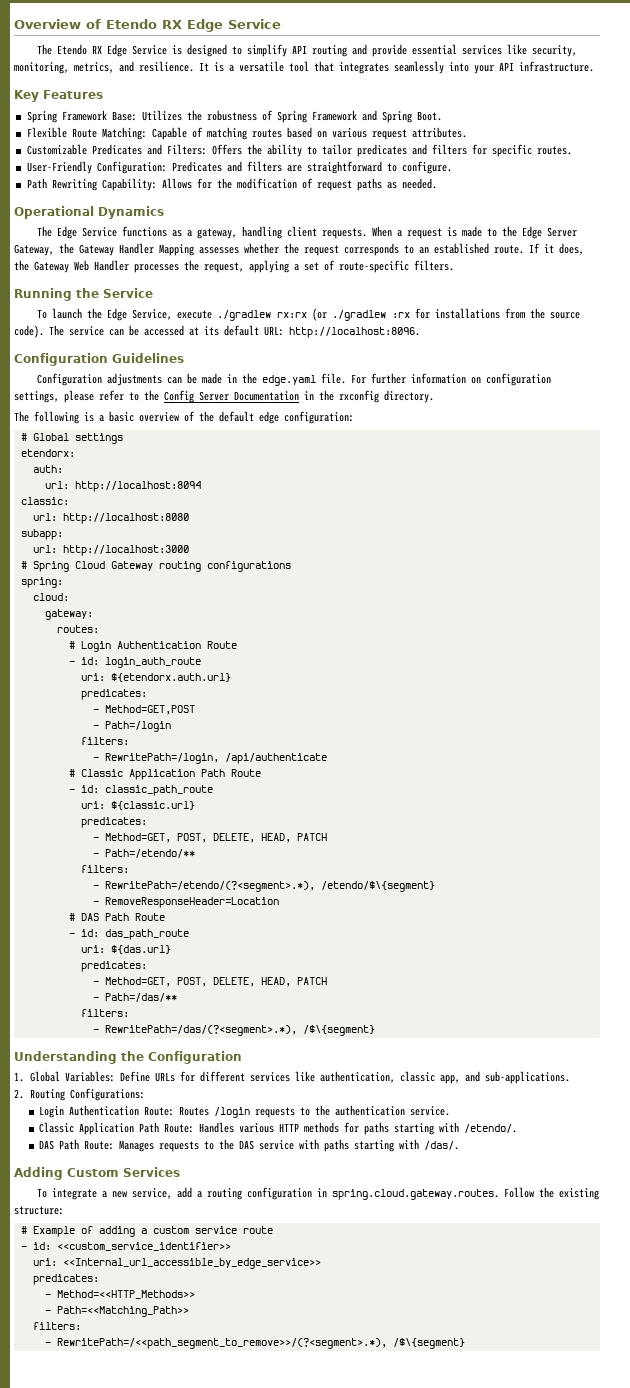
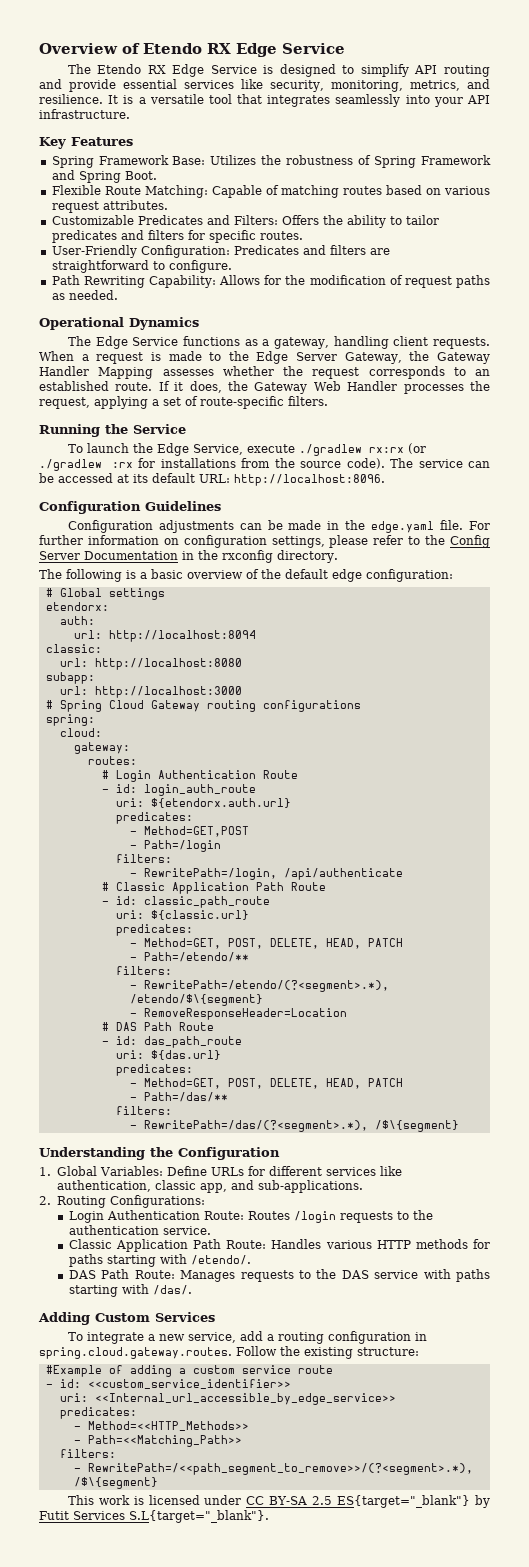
- # Example of adding a custom service route
+ #Example of adding a custom service route
+ This work is licensed under CC BY-SA 2.5 ES{target="_blank"} by Futit Services S.L{target="_blank"}.

